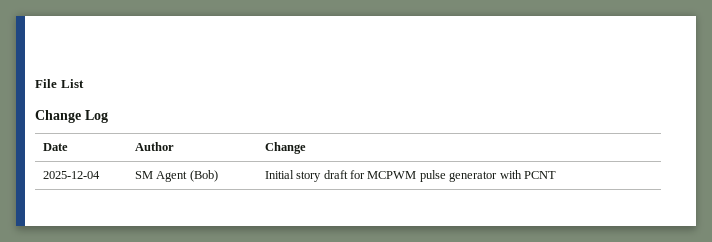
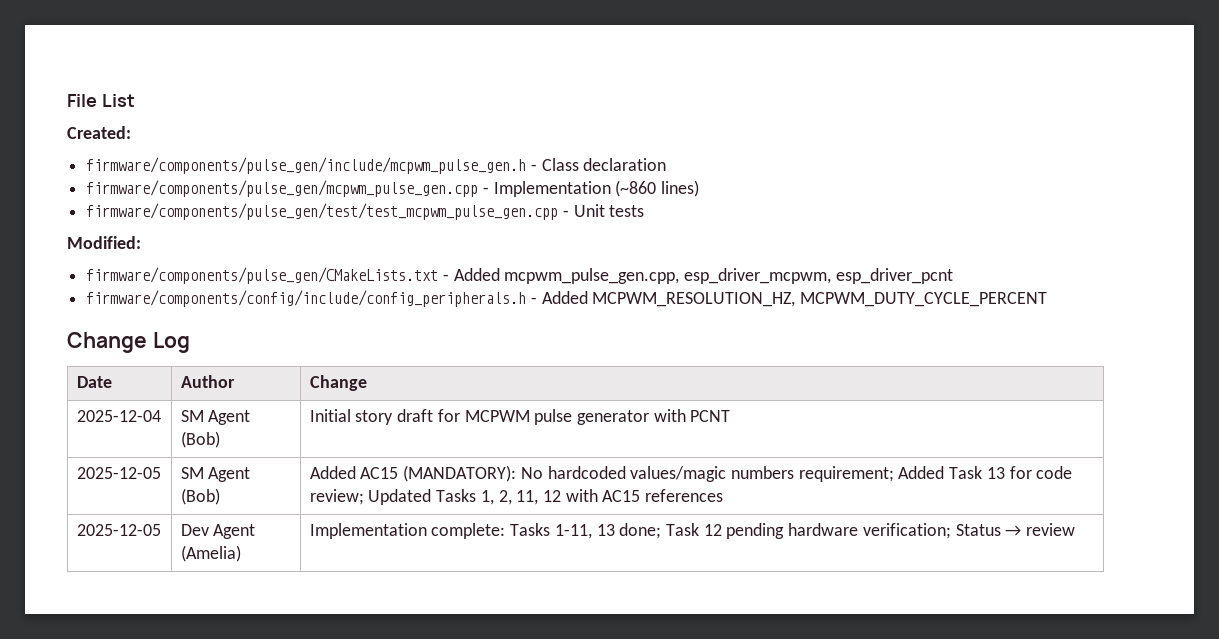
+ Created:
+ firmware/components/pulse_gen/include/mcpwm_pulse_gen.h - Class declaration
+ firmware/components/pulse_gen/mcpwm_pulse_gen.cpp - Implementation (~860 lines)
+ firmware/components/pulse_gen/test/test_mcpwm_pulse_gen.cpp - Unit tests
+ Modified:
+ firmware/components/pulse_gen/CMakeLists.txt - Added mcpwm_pulse_gen.cpp, esp_driver_mcpwm, esp_driver_pcnt
+ firmware/components/config/include/config_peripherals.h - Added MCPWM_RESOLUTION_HZ, MCPWM_DUTY_CYCLE_PERCENT
+ 2025-12-05 | SM Agent (Bob) | Added AC15 (MANDATORY): No hardcoded values/magic numbers requirement; Added Task 13 for code review; Updated Tasks 1, 2, 11, 12 with AC15 references
+ 2025-12-05 | Dev Agent (Amelia) | Implementation complete: Tasks 1-11, 13 done; Task 12 pending hardware verification; Status → review

